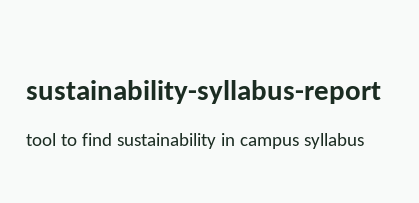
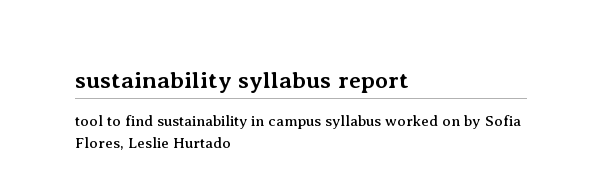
- sustainability-syllabus-report
+ sustainability syllabus report
- tool to find sustainability in campus syllabus
+ tool to find sustainability in campus syllabus worked on by Sofia Flores, Leslie Hurtado

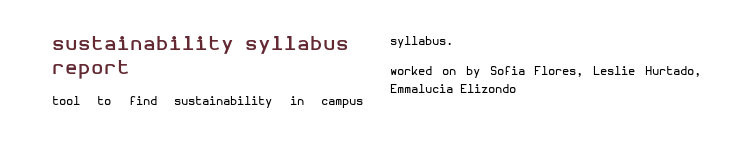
- tool to find sustainability in campus syllabus worked on by Sofia Flores, Leslie Hurtado
+ tool to find sustainability in campus syllabus.
+ worked on by Sofia Flores, Leslie Hurtado, Emmalucia Elizondo

